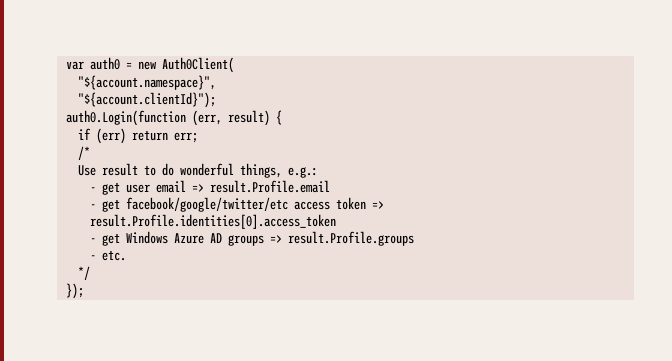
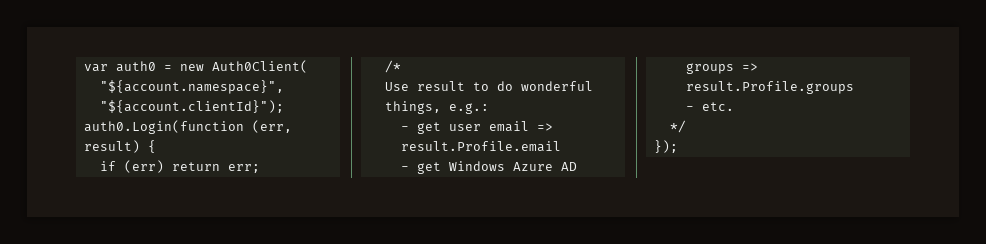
- - get facebook/google/twitter/etc access token => result.Profile.identities[0].access_token

